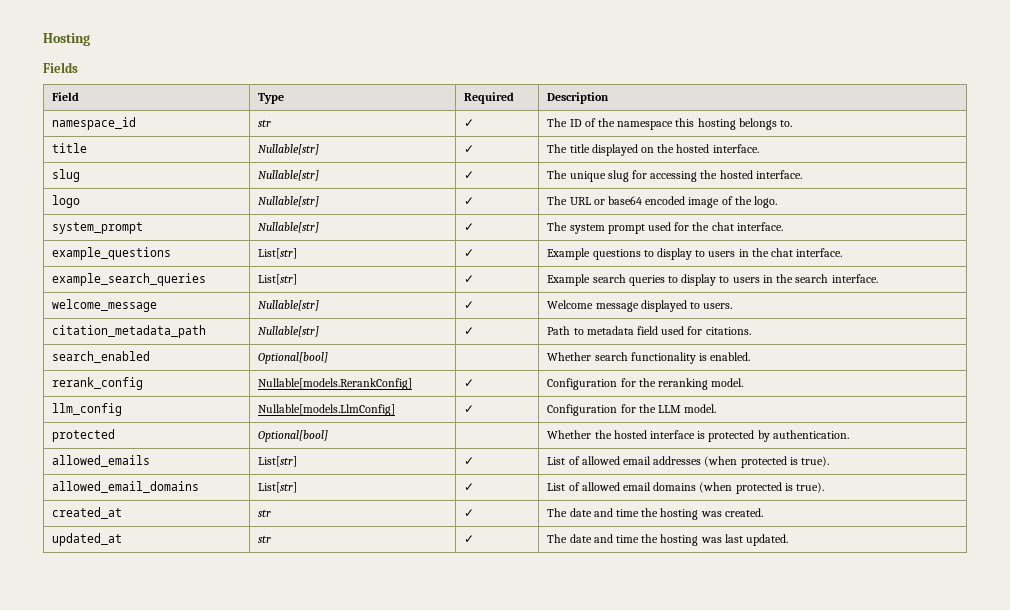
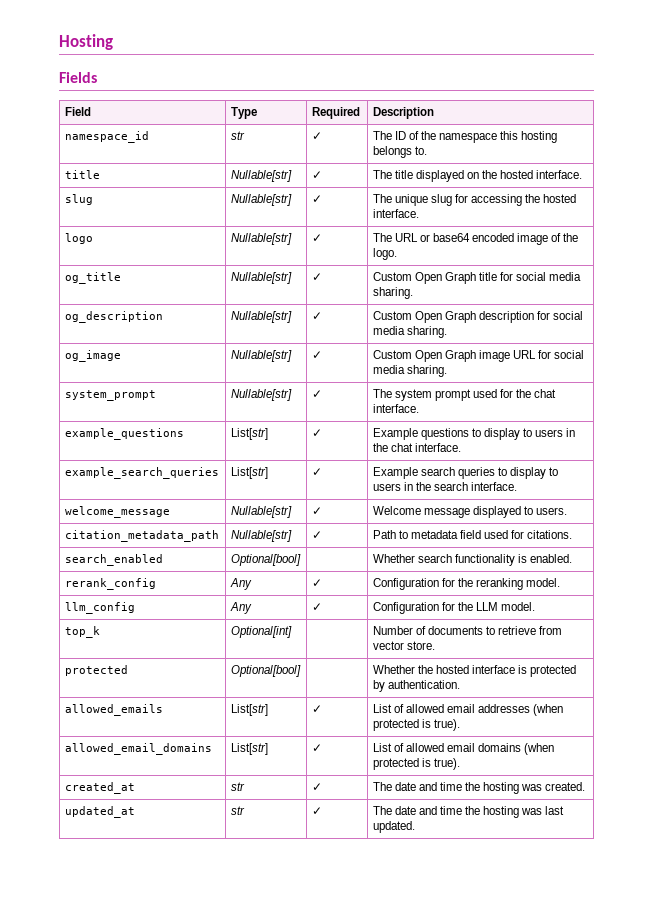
+ og_title | Nullable[str] | ✓ | Custom Open Graph title for social media sharing.
+ og_description | Nullable[str] | ✓ | Custom Open Graph description for social media sharing.
+ og_image | Nullable[str] | ✓ | Custom Open Graph image URL for social media sharing.
- rerank_config | Nullable[models.RerankConfig] | ✓ | Configuration for the reranking model.
+ rerank_config | Any | ✓ | Configuration for the reranking model.
- llm_config | Nullable[models.LlmConfig] | ✓ | Configuration for the LLM model.
+ llm_config | Any | ✓ | Configuration for the LLM model.
+ top_k | Optional[int] | | Number of documents to retrieve from vector store.

